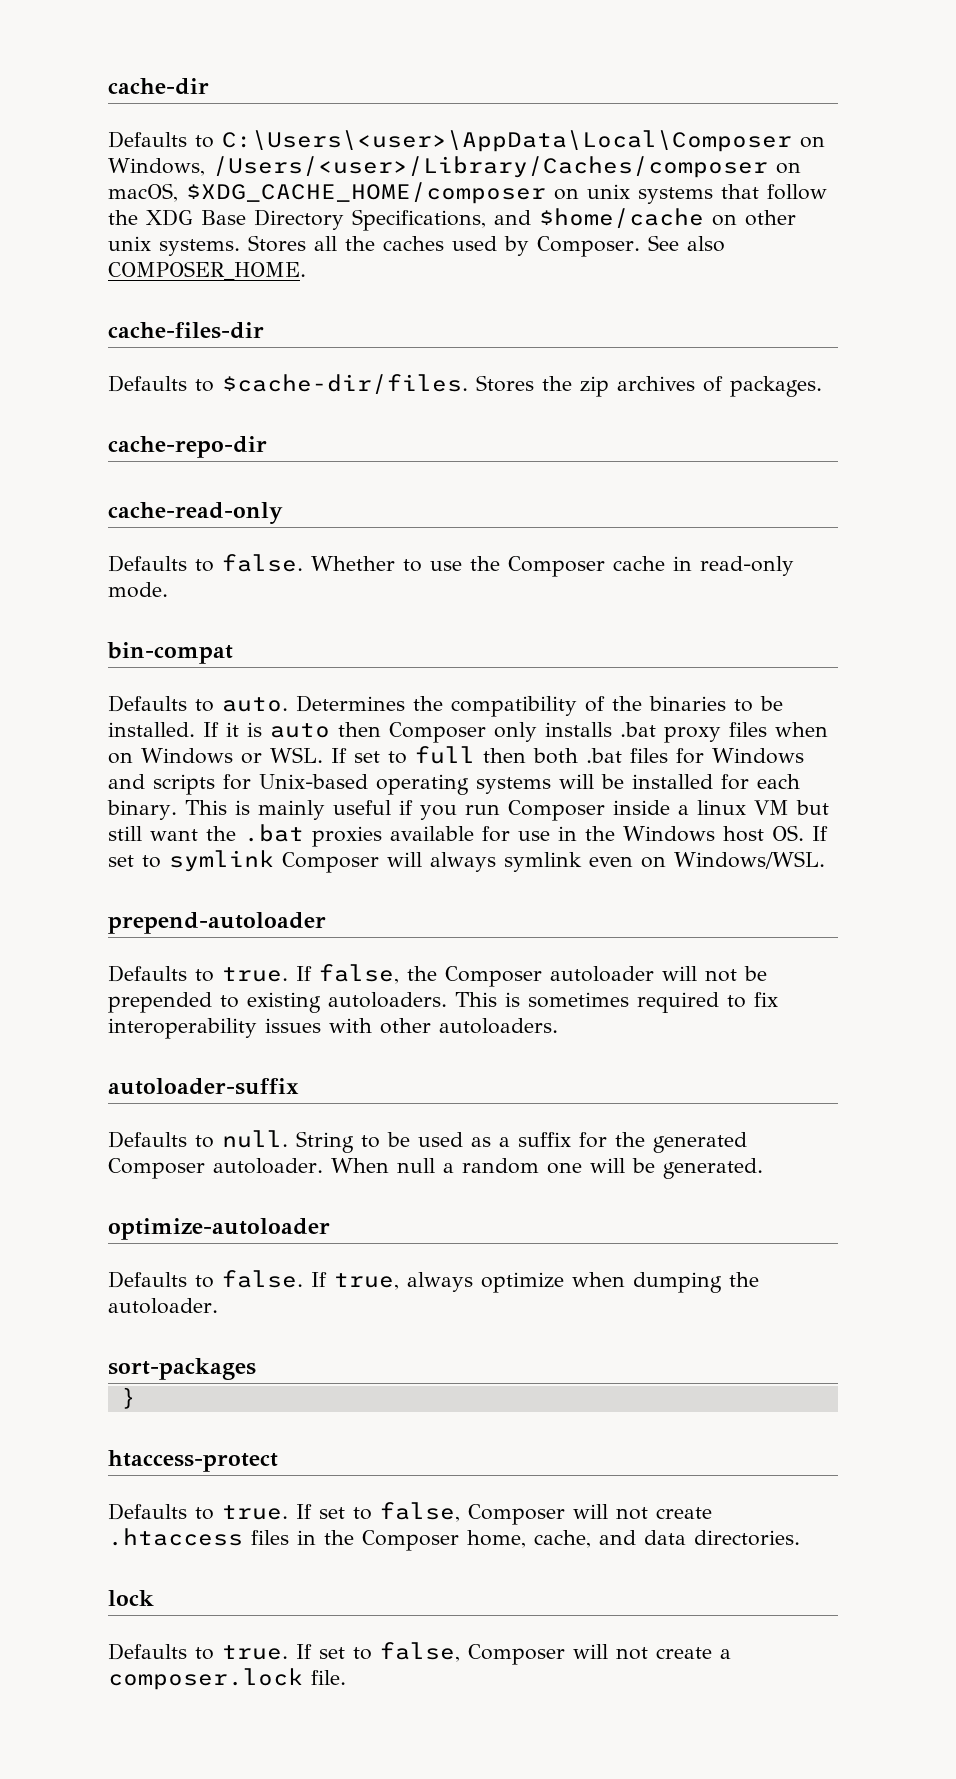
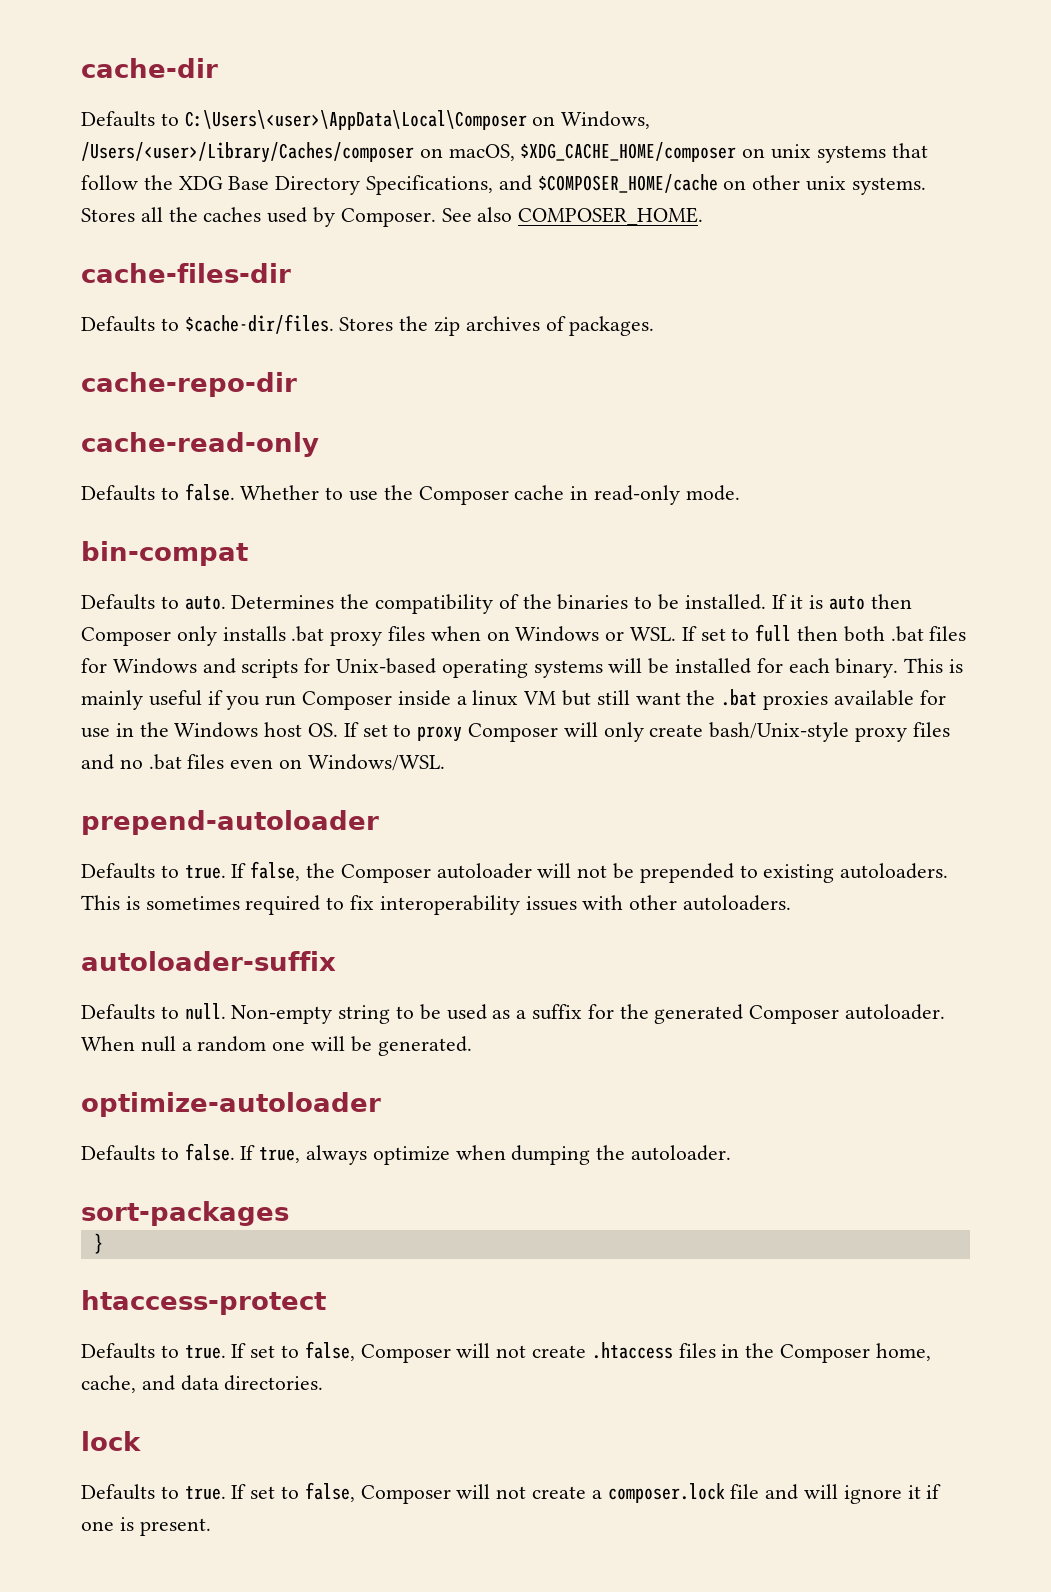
- Defaults to C:\Users\<user>\AppData\Local\Composer on Windows, /Users/<user>/Library/Caches/composer on macOS, $XDG_CACHE_HOME/composer on unix systems that follow the XDG Base Directory Specifications, and $home/cache on other unix systems.
+ Defaults to C:\Users\<user>\AppData\Local\Composer on Windows, /Users/<user>/Library/Caches/composer on macOS, $XDG_CACHE_HOME/composer on unix systems that follow the XDG Base Directory Specifications, and $COMPOSER_HOME/cache on other unix systems.
- This is mainly useful if you run Composer inside a linux VM but still want the .bat proxies available for use in the Windows host OS. If set to symlink Composer will always symlink even on Windows/WSL.
+ This is mainly useful if you run Composer inside a linux VM but still want the .bat proxies available for use in the Windows host OS. If set to proxy Composer will only create bash/Unix-style proxy files and no .bat files even on Windows/WSL.
- String to be used as a suffix for the generated Composer autoloader.
+ Non-empty string to be used as a suffix for the generated Composer autoloader.
- If set to false, Composer will not create a composer.lock file.
+ If set to false, Composer will not create a composer.lock file and will ignore it if one is present.

